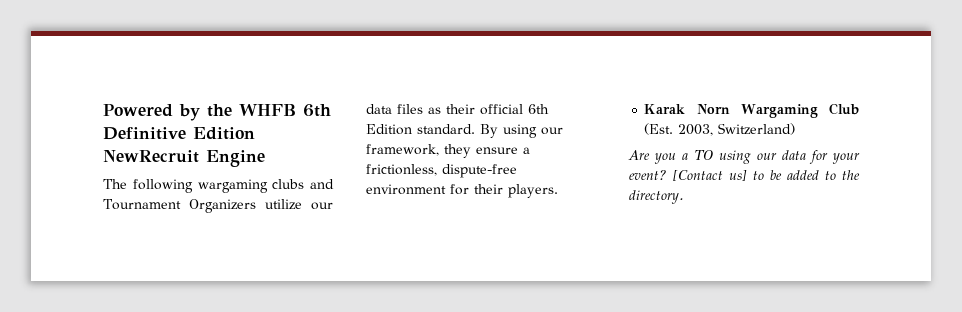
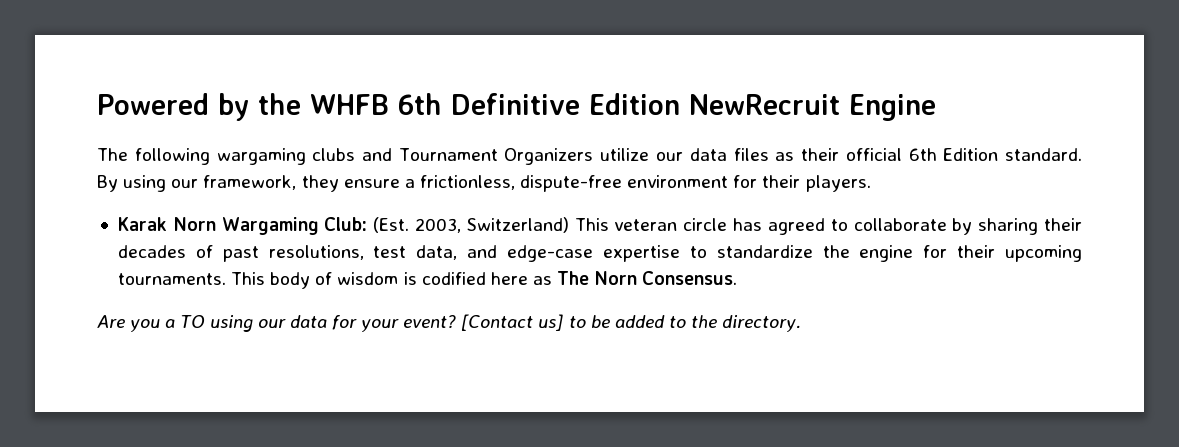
- Karak Norn Wargaming Club (Est. 2003, Switzerland)
+ Karak Norn Wargaming Club: (Est. 2003, Switzerland) This veteran circle has agreed to collaborate by sharing their decades of past resolutions, test data, and edge-case expertise to standardize the engine for their upcoming tournaments. This body of wisdom is codified here as The Norn Consensus.

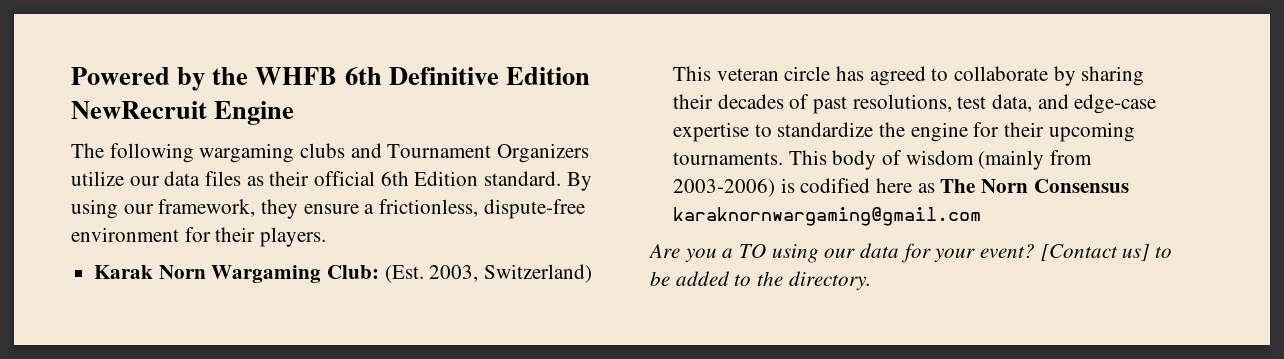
- This body of wisdom is codified here as The Norn Consensus.
+ This body of wisdom (mainly from 2003-2006) is codified here as The Norn Consensus karaknornwargaming@gmail.com

